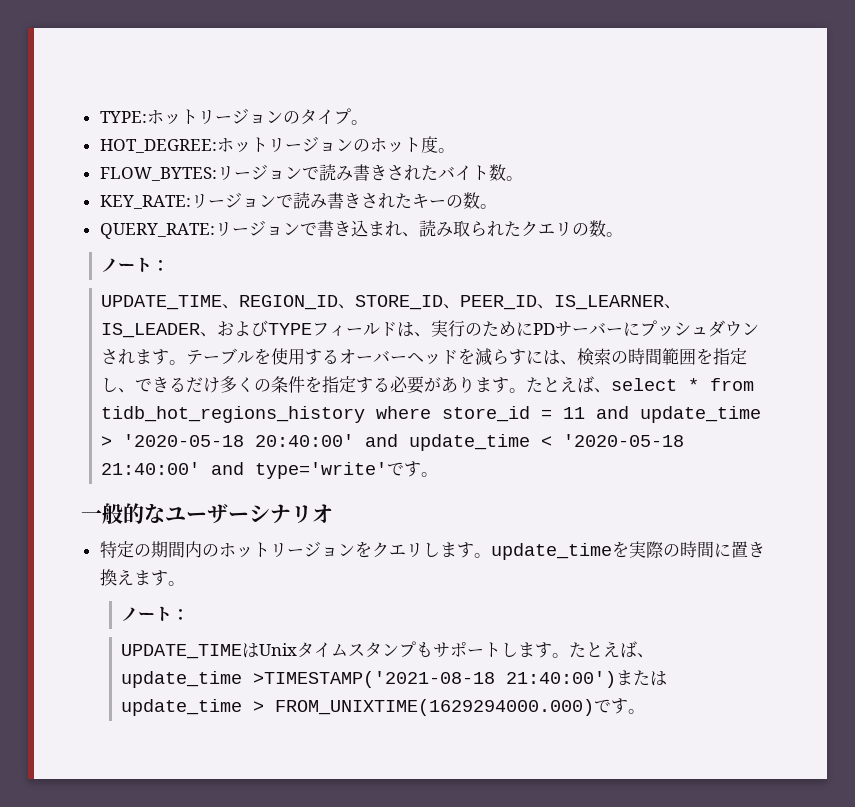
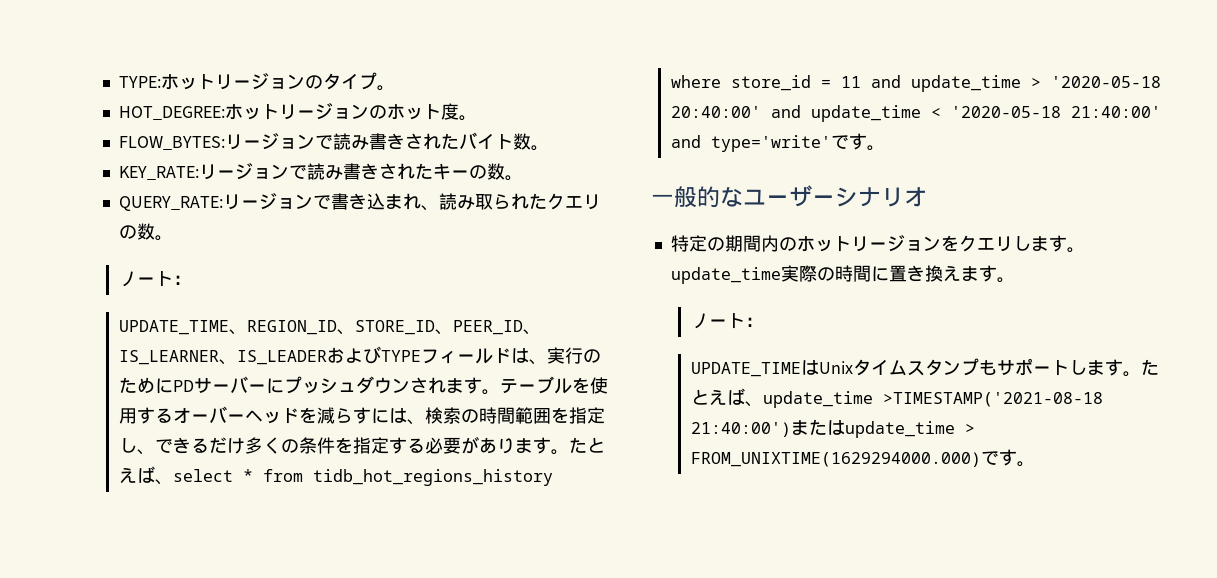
- UPDATE_TIME、REGION_ID、STORE_ID、PEER_ID、IS_LEARNER、IS_LEADER、およびTYPEフィールドは、実行のためにPDサーバーにプッシュダウンされます。
+ UPDATE_TIME、REGION_ID、STORE_ID、PEER_ID、IS_LEARNER、IS_LEADERおよびTYPEフィールドは、実行のためにPDサーバーにプッシュダウンされます。
- 特定の期間内のホットリージョンをクエリします。update_timeを実際の時間に置き換えます。
+ 特定の期間内のホットリージョンをクエリします。update_time実際の時間に置き換えます。

